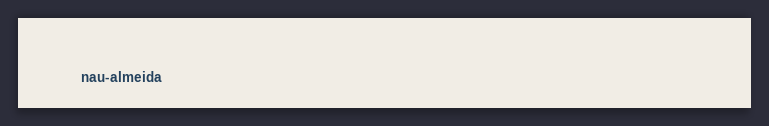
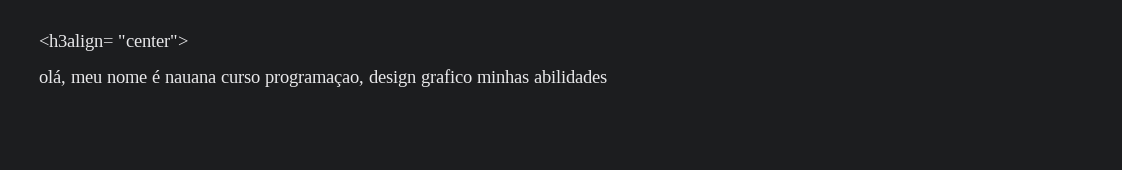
- nau-almeida
+ <h3align= "center">
+ olá, meu nome é nauana curso programaçao, design grafico minhas abilidades

